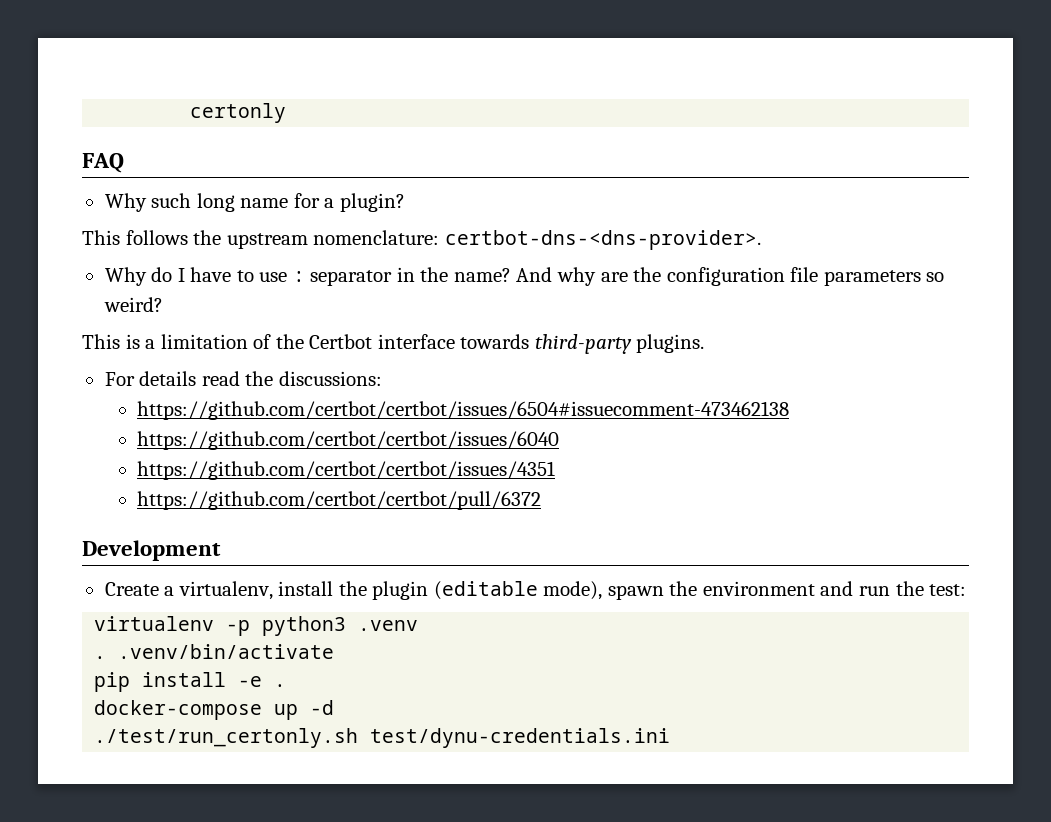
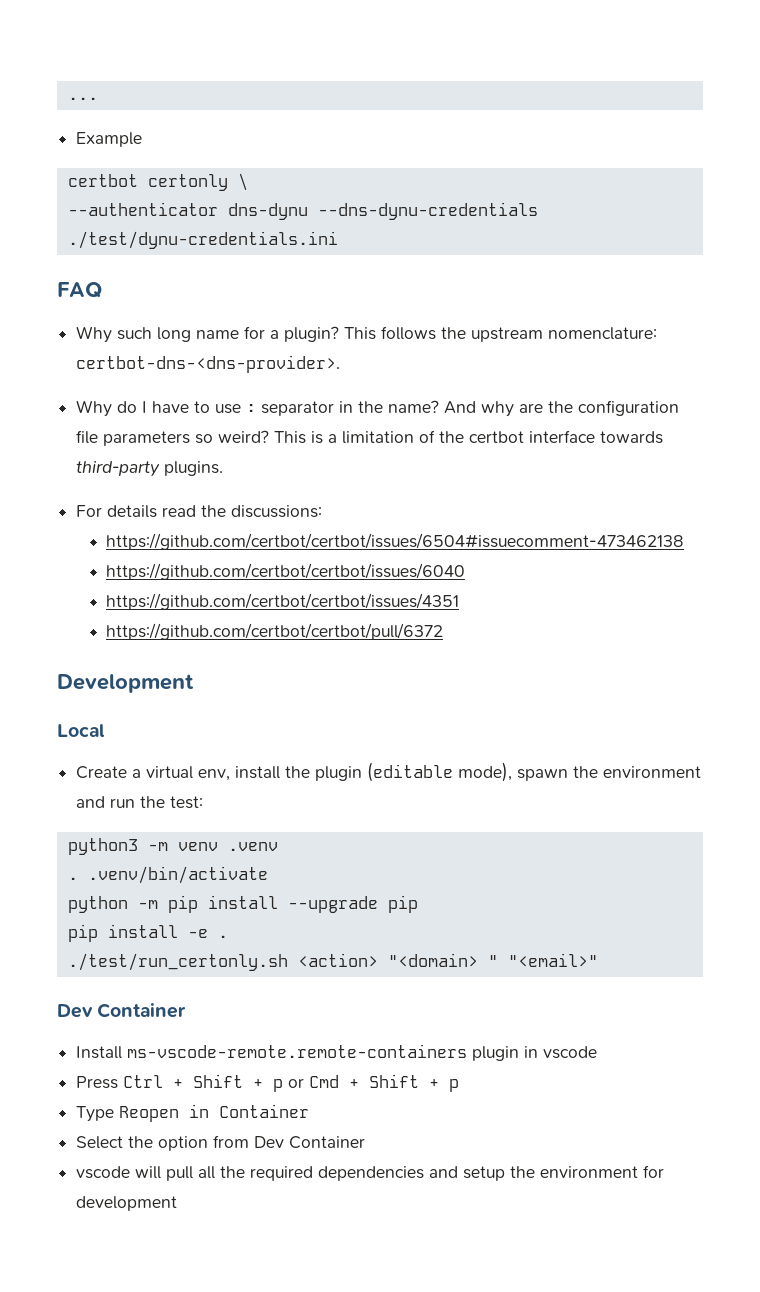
- certonly
+ ...
+ Example
+ certbot certonly \
+ --authenticator dns-dynu --dns-dynu-credentials ./test/dynu-credentials.ini
- Why such long name for a plugin?
- This follows the upstream nomenclature: certbot-dns-<dns-provider>.
+ Why such long name for a plugin? This follows the upstream nomenclature: certbot-dns-<dns-provider>.
- And why are the configuration file parameters so weird?
- This is a limitation of the Certbot interface towards third-party plugins.
+ And why are the configuration file parameters so weird? This is a limitation of the certbot interface towards third-party plugins.
+ Local
- Create a virtualenv, install the plugin (editable mode), spawn the environment and run the test:
+ Create a virtual env, install the plugin (editable mode), spawn the environment and run the test:
- virtualenv -p python3 .venv
+ python3 -m venv .venv
+ python -m pip install --upgrade pip
  pip install -e .
- docker-compose up -d
- ./test/run_certonly.sh test/dynu-credentials.ini
+ ./test/run_certonly.sh <action> "<domain> " "<email>"
+ Dev Container
+ Install ms-vscode-remote.remote-containers plugin in vscode
+ Press Ctrl + Shift + p or Cmd + Shift + p
+ Type Reopen in Container
+ Select the option from Dev Container
+ vscode will pull all the required dependencies and setup the environment for development

